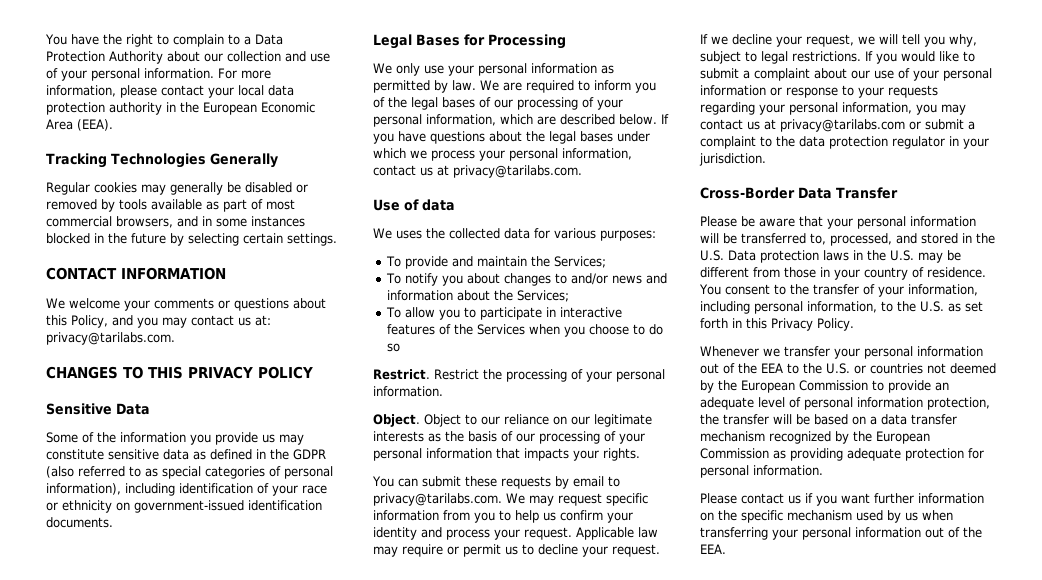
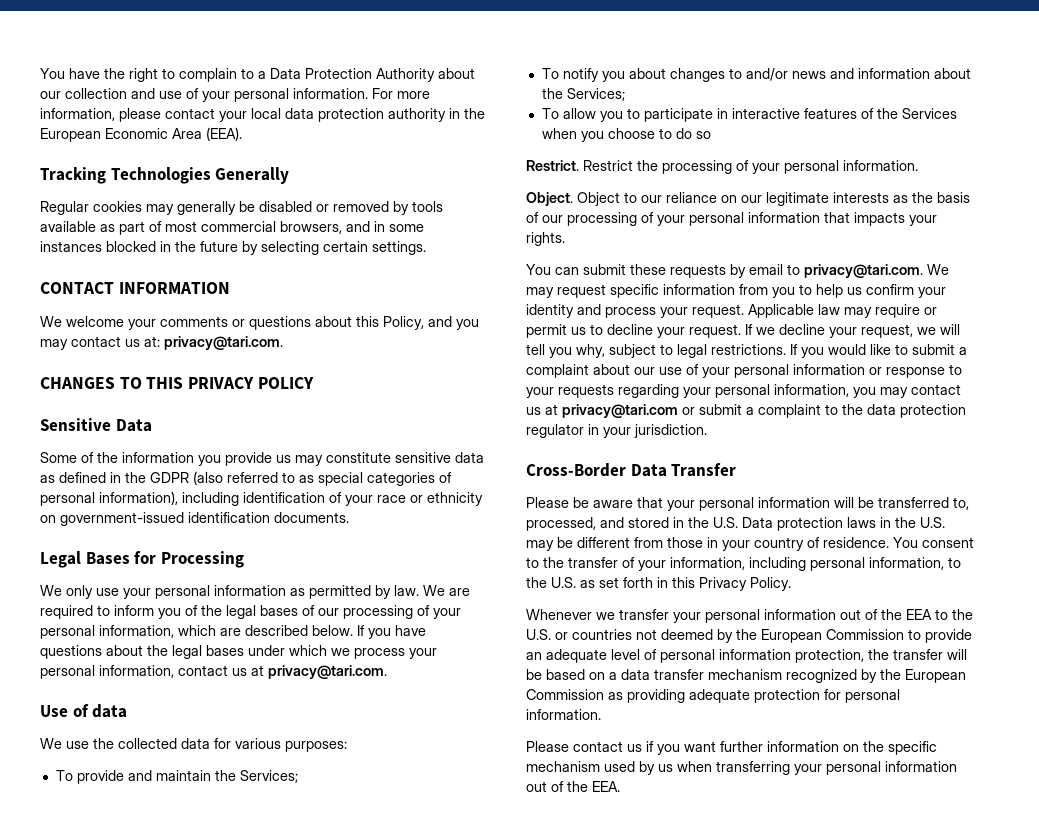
- We welcome your comments or questions about this Policy, and you may contact us at: privacy@tarilabs.com.
+ We welcome your comments or questions about this Policy, and you may contact us at: privacy@tari.com.
- If you have questions about the legal bases under which we process your personal information, contact us at privacy@tarilabs.com.
+ If you have questions about the legal bases under which we process your personal information, contact us at privacy@tari.com.
- We uses the collected data for various purposes:
+ We use the collected data for various purposes:
- You can submit these requests by email to privacy@tarilabs.com. We may request specific information from you to help us confirm your identity and process your request.
+ You can submit these requests by email to privacy@tari.com. We may request specific information from you to help us confirm your identity and process your request.
- If you would like to submit a complaint about our use of your personal information or response to your requests regarding your personal information, you may contact us at privacy@tarilabs.com or submit a complaint to the data protection regulator in your jurisdiction.
+ If you would like to submit a complaint about our use of your personal information or response to your requests regarding your personal information, you may contact us at privacy@tari.com or submit a complaint to the data protection regulator in your jurisdiction.

